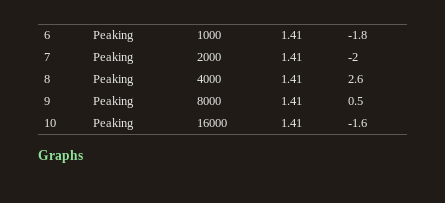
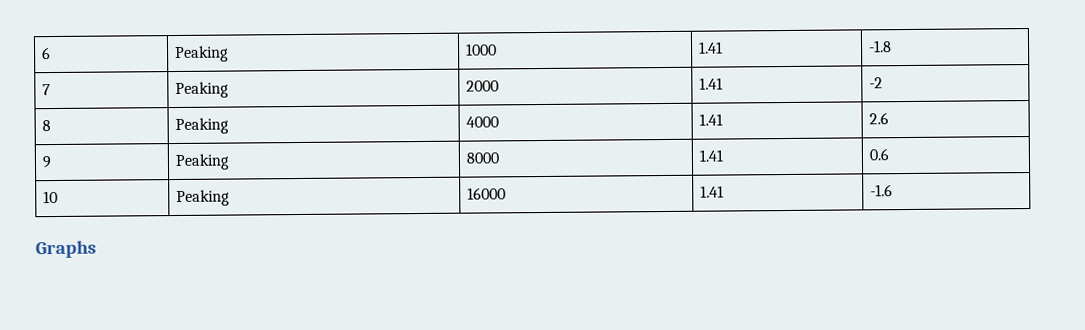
- 9 | Peaking | 8000 | 1.41 | 0.5
+ 9 | Peaking | 8000 | 1.41 | 0.6

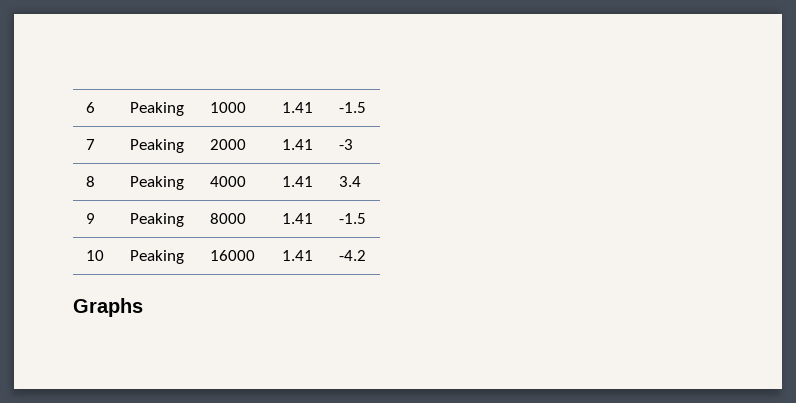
- 6 | Peaking | 1000 | 1.41 | -1.8
+ 6 | Peaking | 1000 | 1.41 | -1.5
- 7 | Peaking | 2000 | 1.41 | -2
+ 7 | Peaking | 2000 | 1.41 | -3
- 8 | Peaking | 4000 | 1.41 | 2.6
+ 8 | Peaking | 4000 | 1.41 | 3.4
- 9 | Peaking | 8000 | 1.41 | 0.6
+ 9 | Peaking | 8000 | 1.41 | -1.5
- 10 | Peaking | 16000 | 1.41 | -1.6
+ 10 | Peaking | 16000 | 1.41 | -4.2

